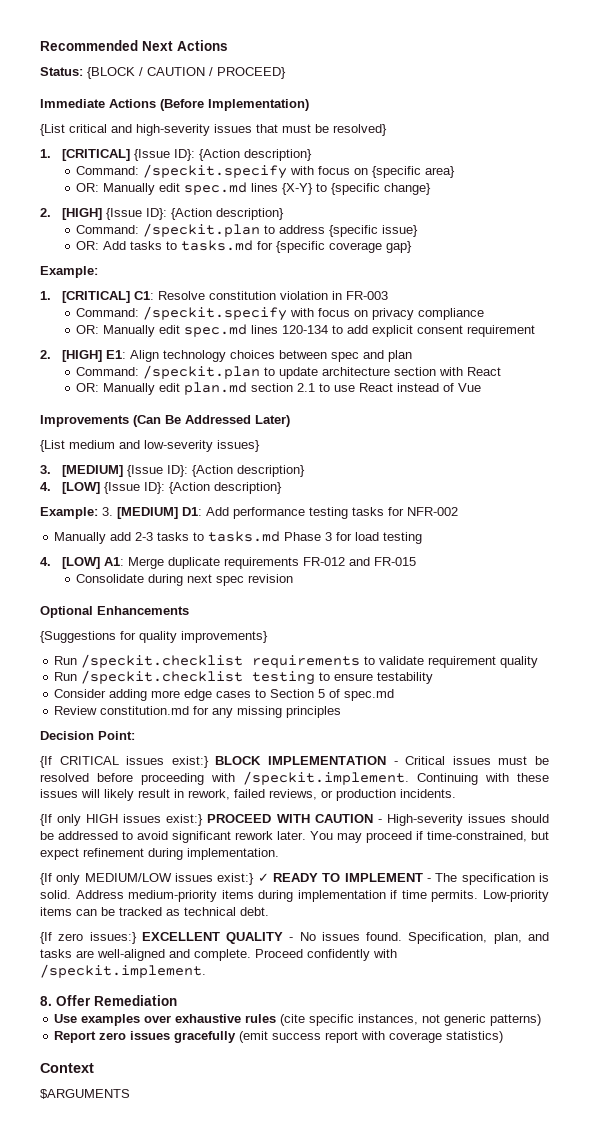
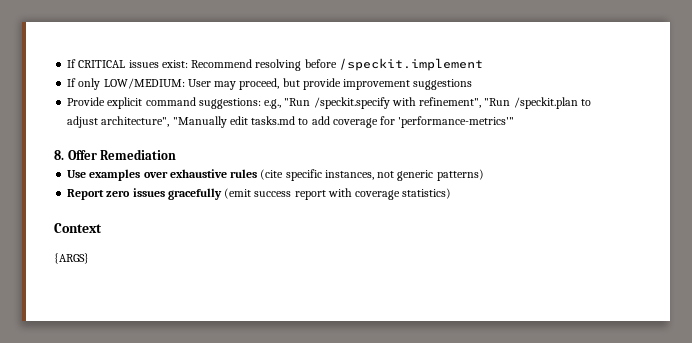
- Recommended Next Actions
- Status: {BLOCK / CAUTION / PROCEED}
- Immediate Actions (Before Implementation)
- {List critical and high-severity issues that must be resolved}
- 1. [CRITICAL] {Issue ID}: {Action description}
- Command: /speckit.specify with focus on {specific area}
- OR: Manually edit spec.md lines {X-Y} to {specific change}
- 2. [HIGH] {Issue ID}: {Action description}
- Command: /speckit.plan to address {specific issue}
- OR: Add tasks to tasks.md for {specific coverage gap}
- Example:
- 1. [CRITICAL] C1: Resolve constitution violation in FR-003
- Command: /speckit.specify with focus on privacy compliance
- OR: Manually edit spec.md lines 120-134 to add explicit consent requirement
- 2. [HIGH] E1: Align technology choices between spec and plan
- Command: /speckit.plan to update architecture section with React
- OR: Manually edit plan.md section 2.1 to use React instead of Vue
- Improvements (Can Be Addressed Later)
- {List medium and low-severity issues}
- 3. [MEDIUM] {Issue ID}: {Action description}
- 4. [LOW] {Issue ID}: {Action description}
- Example: 3. [MEDIUM] D1: Add performance testing tasks for NFR-002
- Manually add 2-3 tasks to tasks.md Phase 3 for load testing
- 4. [LOW] A1: Merge duplicate requirements FR-012 and FR-015
- Consolidate during next spec revision
- Optional Enhancements
- {Suggestions for quality improvements}
- Run /speckit.checklist requirements to validate requirement quality
- Run /speckit.checklist testing to ensure testability
- Consider adding more edge cases to Section 5 of spec.md
- Review constitution.md for any missing principles
- Decision Point:
- {If CRITICAL issues exist:} BLOCK IMPLEMENTATION - Critical issues must be resolved before proceeding with /speckit.implement. Continuing with these issues will likely result in rework, failed reviews, or production incidents.
- {If only HIGH issues exist:} PROCEED WITH CAUTION - High-severity issues should be addressed to avoid significant rework later. You may proceed if time-constrained, but expect refinement during implementation.
- {If only MEDIUM/LOW issues exist:} ✓ READY TO IMPLEMENT - The specification is solid. Address medium-priority items during implementation if time permits. Low-priority items can be tracked as technical debt.
- {If zero issues:} EXCELLENT QUALITY - No issues found. Specification, plan, and tasks are well-aligned and complete. Proceed confidently with /speckit.implement.
+ If CRITICAL issues exist: Recommend resolving before /speckit.implement
+ If only LOW/MEDIUM: User may proceed, but provide improvement suggestions
+ Provide explicit command suggestions: e.g., "Run /speckit.specify with refinement", "Run /speckit.plan to adjust architecture", "Manually edit tasks.md to add coverage for 'performance-metrics'"
- $ARGUMENTS
+ {ARGS}

